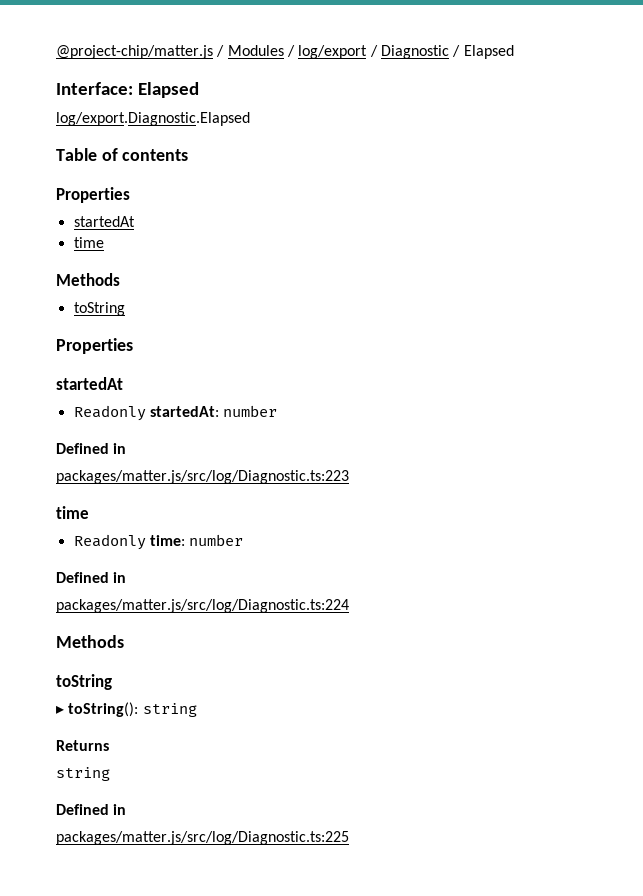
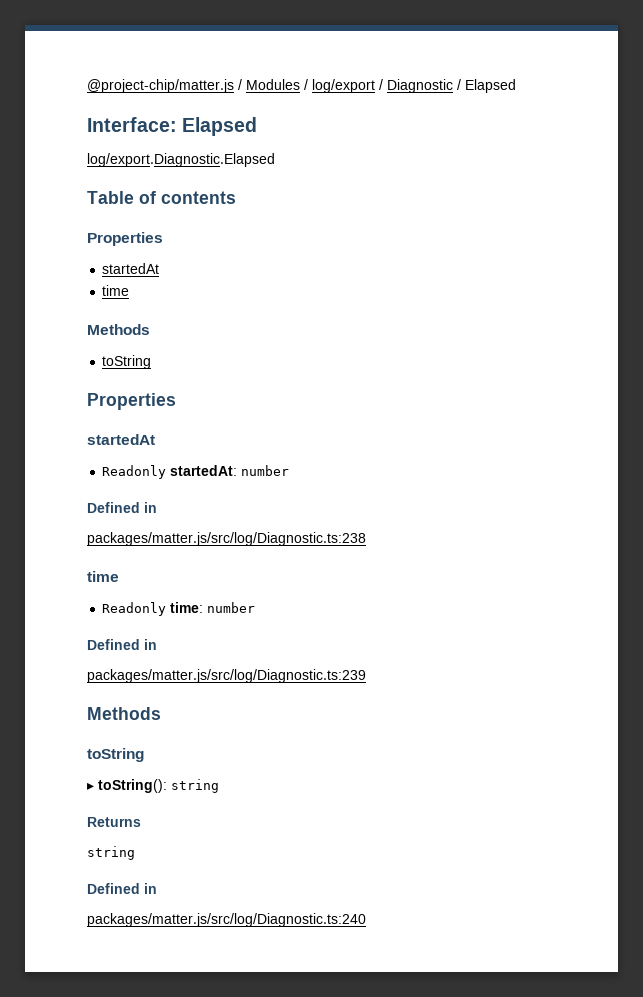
- packages/matter.js/src/log/Diagnostic.ts:223
+ packages/matter.js/src/log/Diagnostic.ts:238
- packages/matter.js/src/log/Diagnostic.ts:224
+ packages/matter.js/src/log/Diagnostic.ts:239
- packages/matter.js/src/log/Diagnostic.ts:225
+ packages/matter.js/src/log/Diagnostic.ts:240

